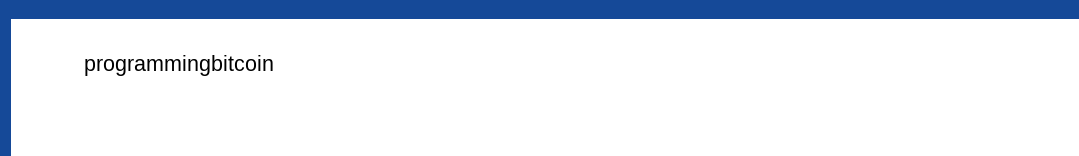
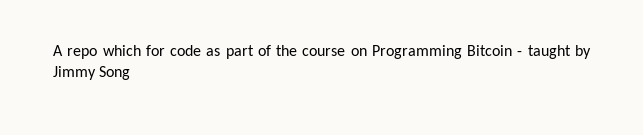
- programmingbitcoin
+ A repo which for code as part of the course on Programming Bitcoin - taught by Jimmy Song

